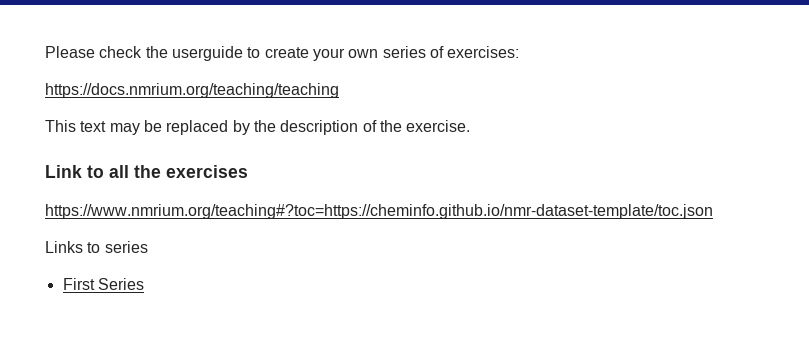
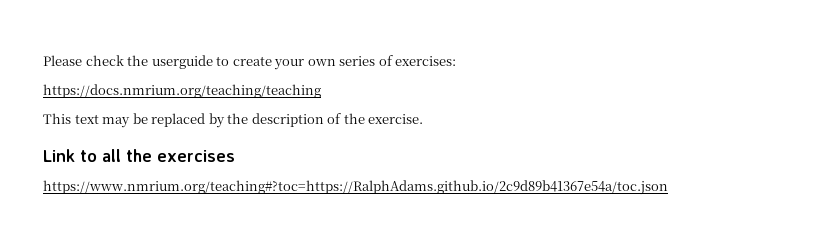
- https://www.nmrium.org/teaching#?toc=https://cheminfo.github.io/nmr-dataset-template/toc.json
- Links to series
- First Series
+ https://www.nmrium.org/teaching#?toc=https://RalphAdams.github.io/2c9d89b41367e54a/toc.json

